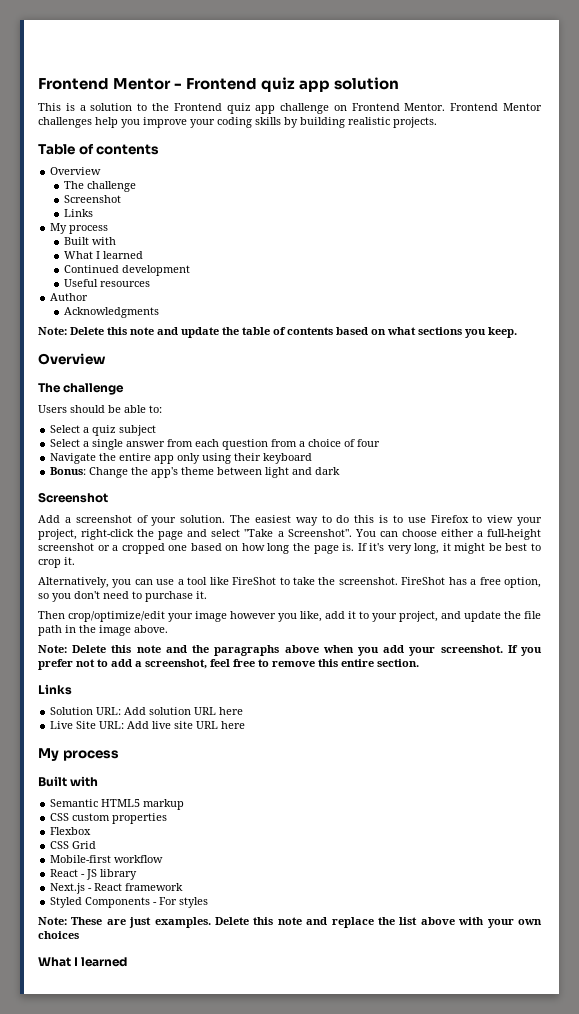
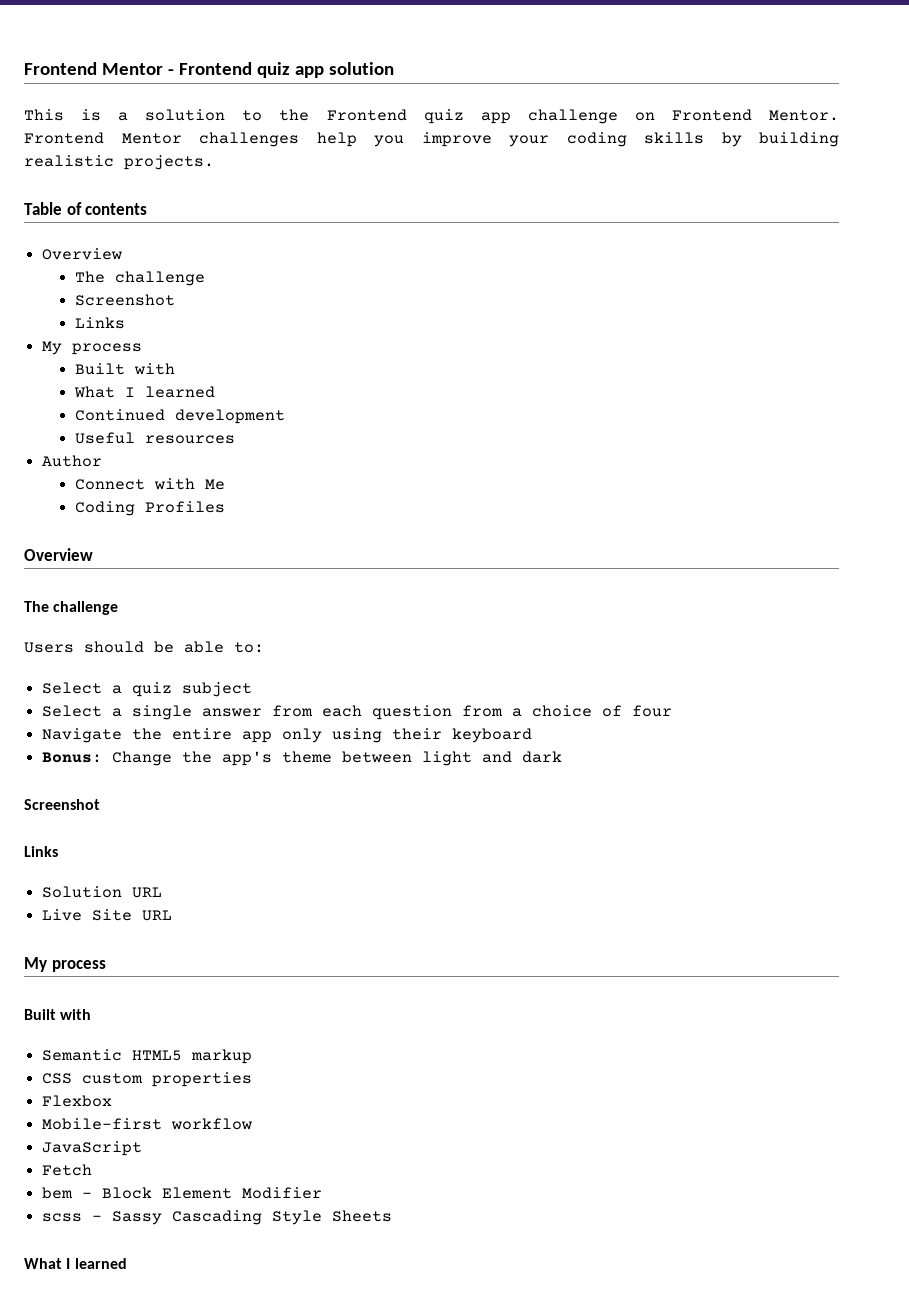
- Acknowledgments
- Note: Delete this note and update the table of contents based on what sections you keep.
+ Connect with Me
+ Coding Profiles
- Add a screenshot of your solution. The easiest way to do this is to use Firefox to view your project, right-click the page and select "Take a Screenshot". You can choose either a full-height screenshot or a cropped one based on how long the page is. If it's very long, it might be best to crop it.
- Alternatively, you can use a tool like FireShot to take the screenshot. FireShot has a free option, so you don't need to purchase it.
- Then crop/optimize/edit your image however you like, add it to your project, and update the file path in the image above.
- Note: Delete this note and the paragraphs above when you add your screenshot. If you prefer not to add a screenshot, feel free to remove this entire section.
- Solution URL: Add solution URL here
+ Solution URL
- Live Site URL: Add live site URL here
+ Live Site URL
- CSS Grid
- React - JS library
- Next.js - React framework
- Styled Components - For styles
- Note: These are just examples. Delete this note and replace the list above with your own choices
+ JavaScript
+ Fetch
+ bem - Block Element Modifier
+ scss - Sassy Cascading Style Sheets

